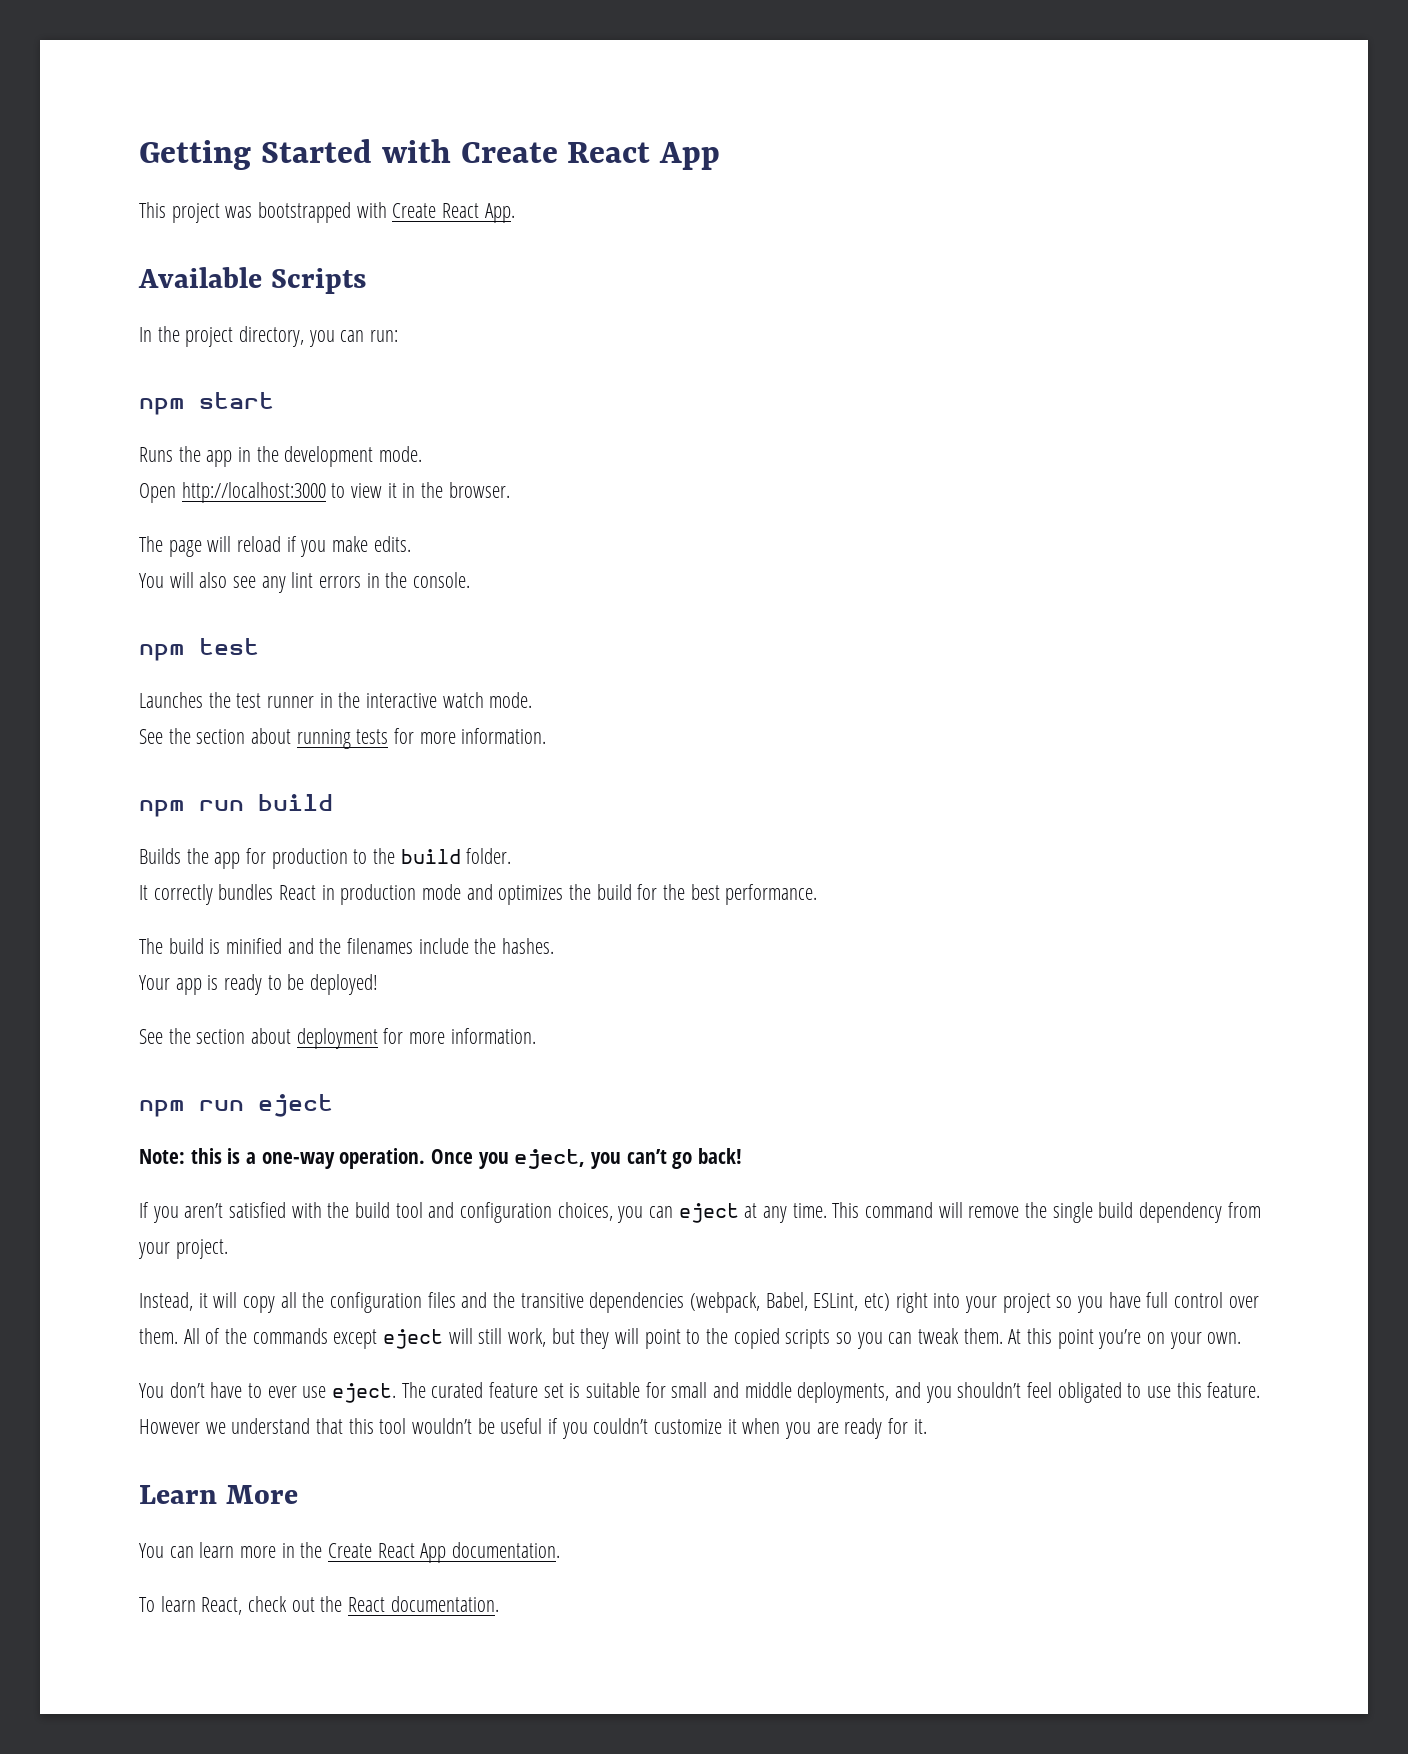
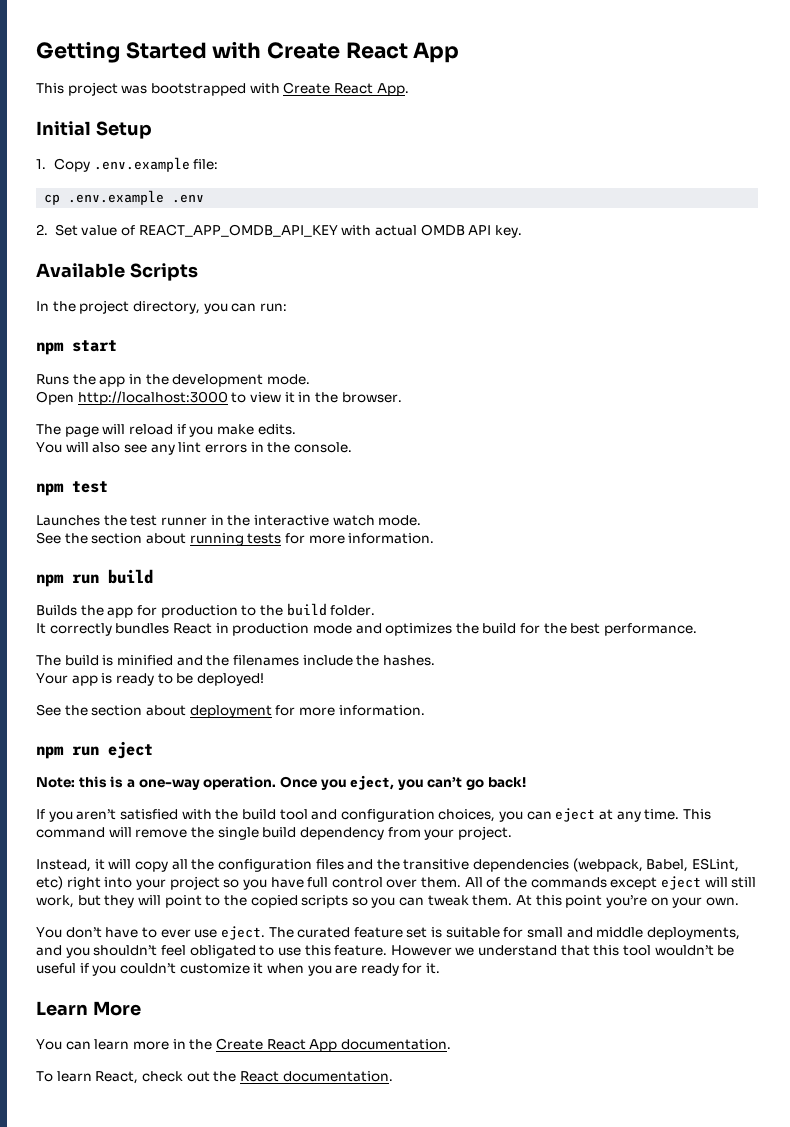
+ Initial Setup
+ 1. Copy .env.example file:
+ cp .env.example .env
+ 2. Set value of REACT_APP_OMDB_API_KEY with actual OMDB API key.

